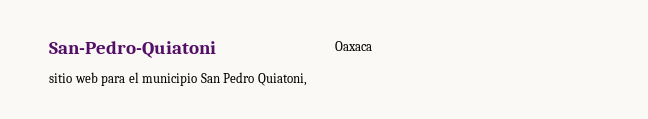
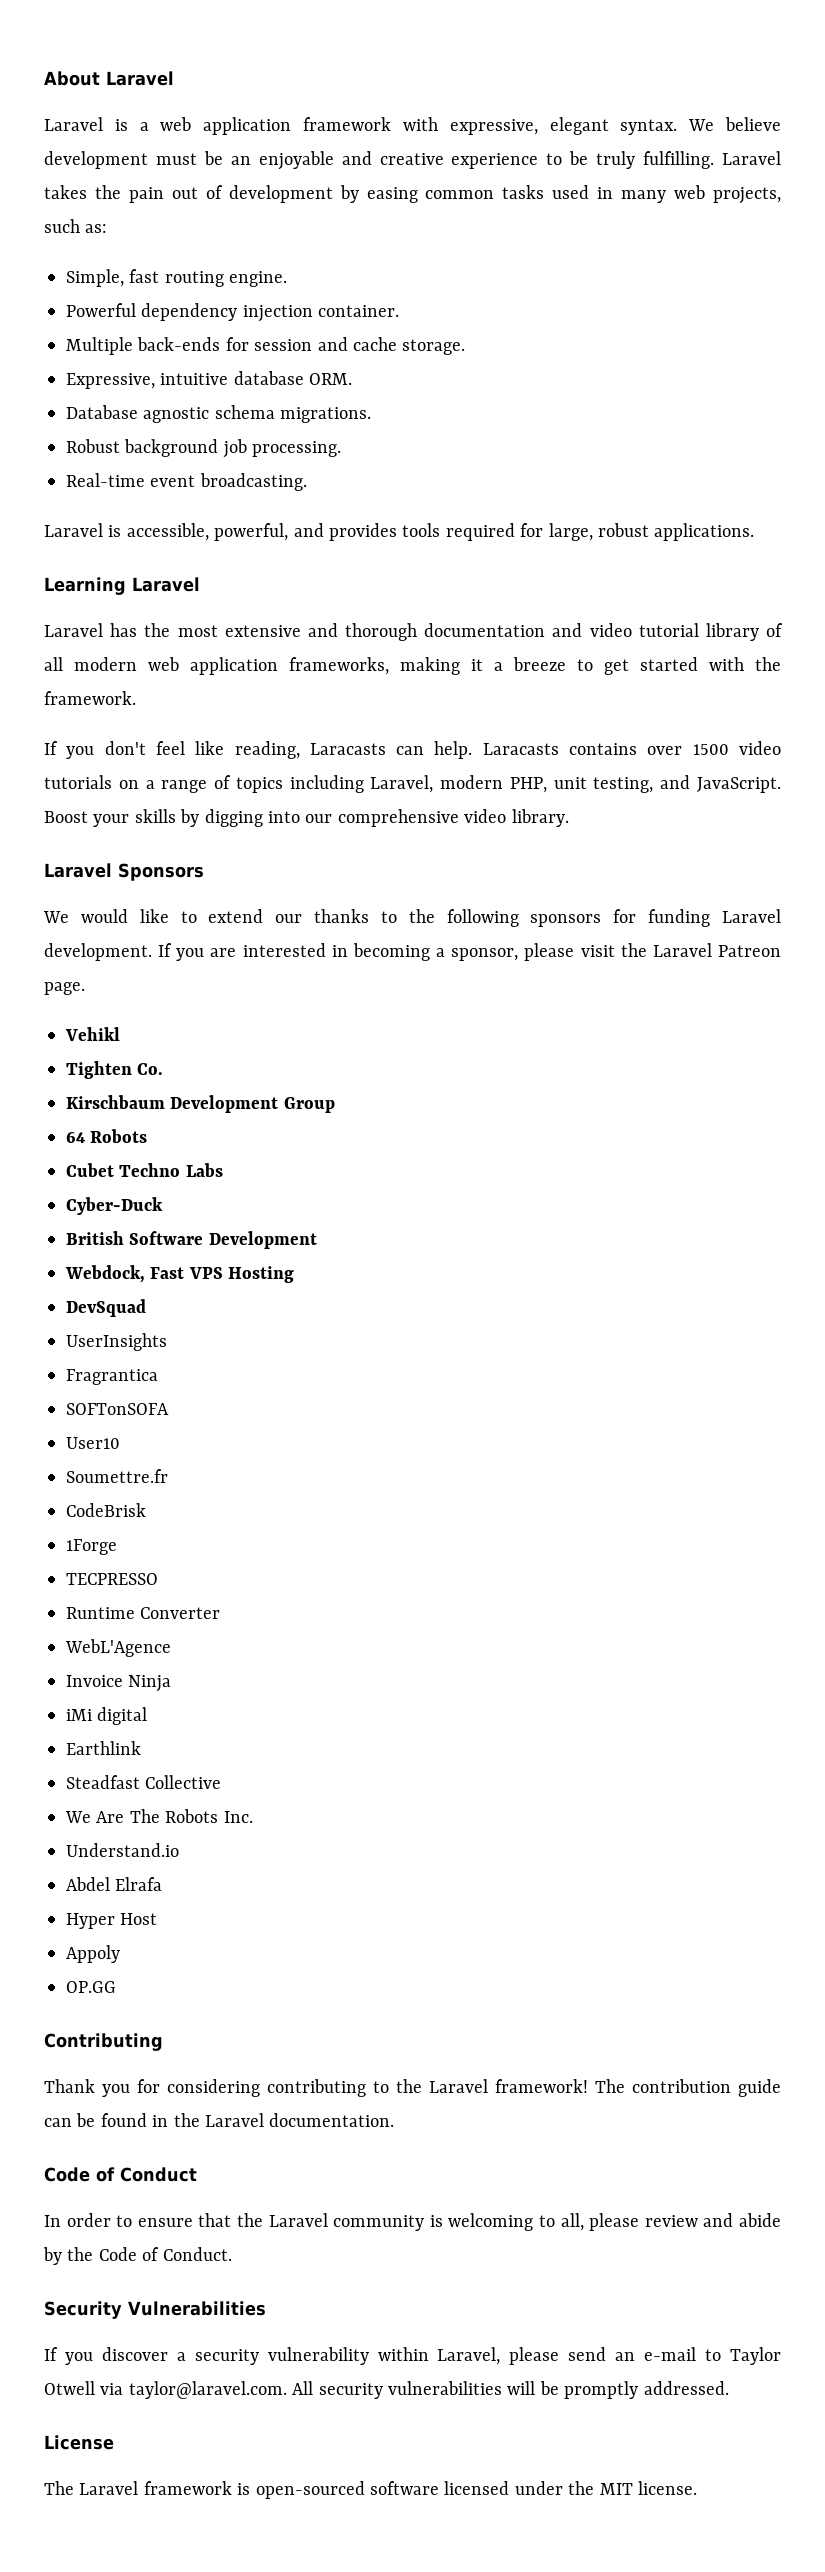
- San-Pedro-Quiatoni
- sitio web para el municipio San Pedro Quiatoni, Oaxaca
+ About Laravel
+ Laravel is a web application framework with expressive, elegant syntax. We believe development must be an enjoyable and creative experience to be truly fulfilling. Laravel takes the pain out of development by easing common tasks used in many web projects, such as:
+ Simple, fast routing engine.
+ Powerful dependency injection container.
+ Multiple back-ends for session and cache storage.
+ Expressive, intuitive database ORM.
+ Database agnostic schema migrations.
+ Robust background job processing.
+ Real-time event broadcasting.
+ Laravel is accessible, powerful, and provides tools required for large, robust applications.
+ Learning Laravel
+ Laravel has the most extensive and thorough documentation and video tutorial library of all modern web application frameworks, making it a breeze to get started with the framework.
+ If you don't feel like reading, Laracasts can help. Laracasts contains over 1500 video tutorials on a range of topics including Laravel, modern PHP, unit testing, and JavaScript. Boost your skills by digging into our comprehensive video library.
+ Laravel Sponsors
+ We would like to extend our thanks to the following sponsors for funding Laravel development. If you are interested in becoming a sponsor, please visit the Laravel Patreon page.
+ Vehikl
+ Tighten Co.
+ Kirschbaum Development Group
+ 64 Robots
+ Cubet Techno Labs
+ Cyber-Duck
+ British Software Development
+ Webdock, Fast VPS Hosting
+ DevSquad
+ UserInsights
+ Fragrantica
+ SOFTonSOFA
+ User10
+ Soumettre.fr
+ CodeBrisk
+ 1Forge
+ TECPRESSO
+ Runtime Converter
+ WebL'Agence
+ Invoice Ninja
+ iMi digital
+ Earthlink
+ Steadfast Collective
+ We Are The Robots Inc.
+ Understand.io
+ Abdel Elrafa
+ Hyper Host
+ Appoly
+ OP.GG
+ Contributing
+ Thank you for considering contributing to the Laravel framework! The contribution guide can be found in the Laravel documentation.
+ Code of Conduct
+ In order to ensure that the Laravel community is welcoming to all, please review and abide by the Code of Conduct.
+ Security Vulnerabilities
+ If you discover a security vulnerability within Laravel, please send an e-mail to Taylor Otwell via taylor@laravel.com. All security vulnerabilities will be promptly addressed.
+ License
+ The Laravel framework is open-sourced software licensed under the MIT license.

